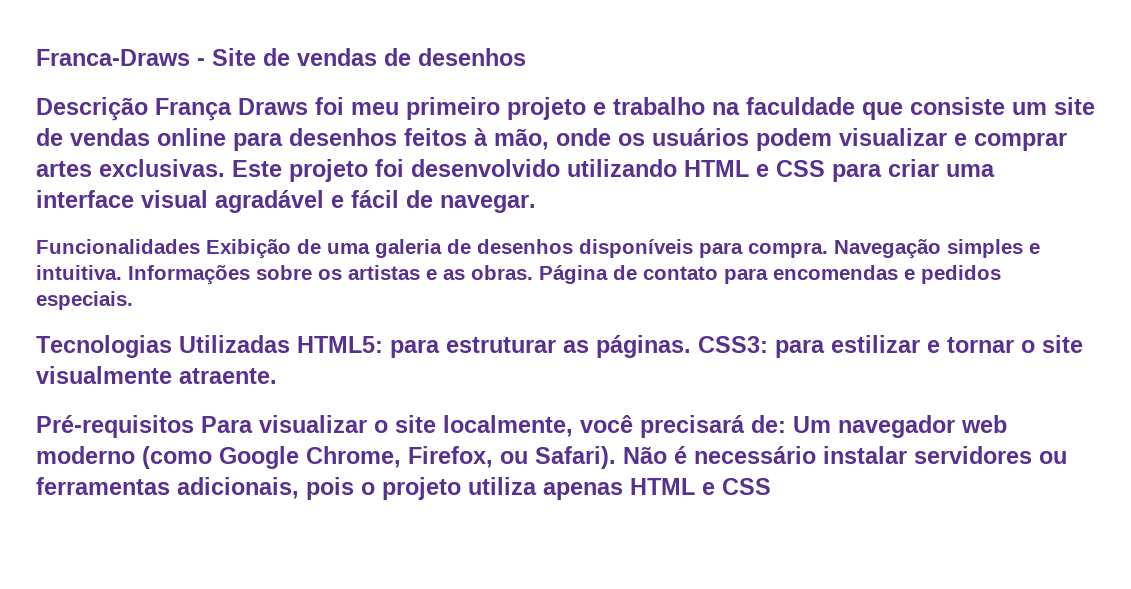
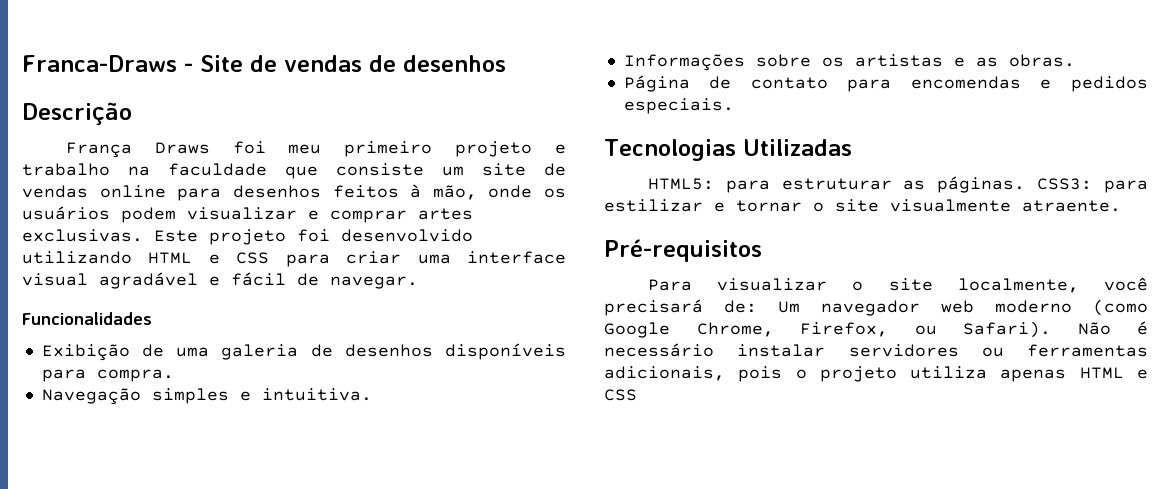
- Descrição França Draws foi meu primeiro projeto e trabalho na faculdade que consiste um site de vendas online para desenhos feitos à mão, onde os usuários podem visualizar e comprar artes exclusivas.
+ Descrição
+ França Draws foi meu primeiro projeto e trabalho na faculdade que consiste um site de vendas online para desenhos feitos à mão, onde os usuários podem visualizar e comprar artes exclusivas.
- Funcionalidades Exibição de uma galeria de desenhos disponíveis para compra. Navegação simples e intuitiva. Informações sobre os artistas e as obras. Página de contato para encomendas e pedidos especiais.
+ Funcionalidades
+ Exibição de uma galeria de desenhos disponíveis para compra.
+ Navegação simples e intuitiva.
+ Informações sobre os artistas e as obras.
+ Página de contato para encomendas e pedidos especiais.
- Tecnologias Utilizadas HTML5: para estruturar as páginas.
+ Tecnologias Utilizadas
+ HTML5: para estruturar as páginas.
- Pré-requisitos Para visualizar o site localmente, você precisará de: Um navegador web moderno (como Google Chrome, Firefox, ou Safari).
+ Pré-requisitos
+ Para visualizar o site localmente, você precisará de: Um navegador web moderno (como Google Chrome, Firefox, ou Safari).

